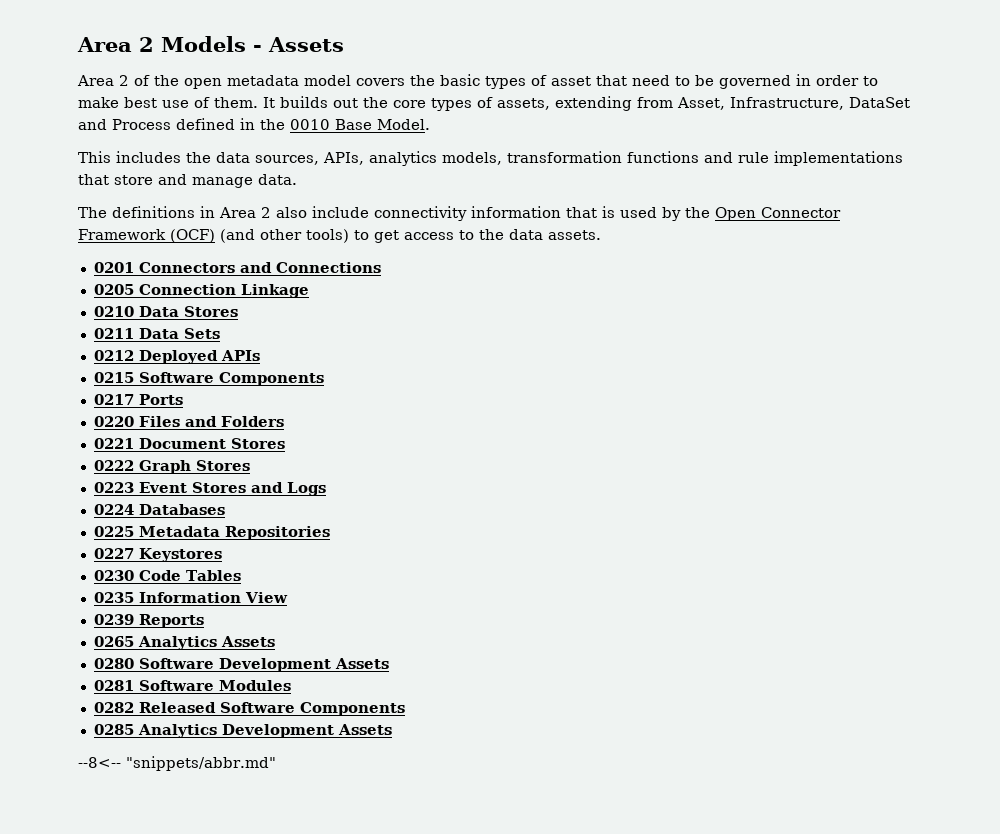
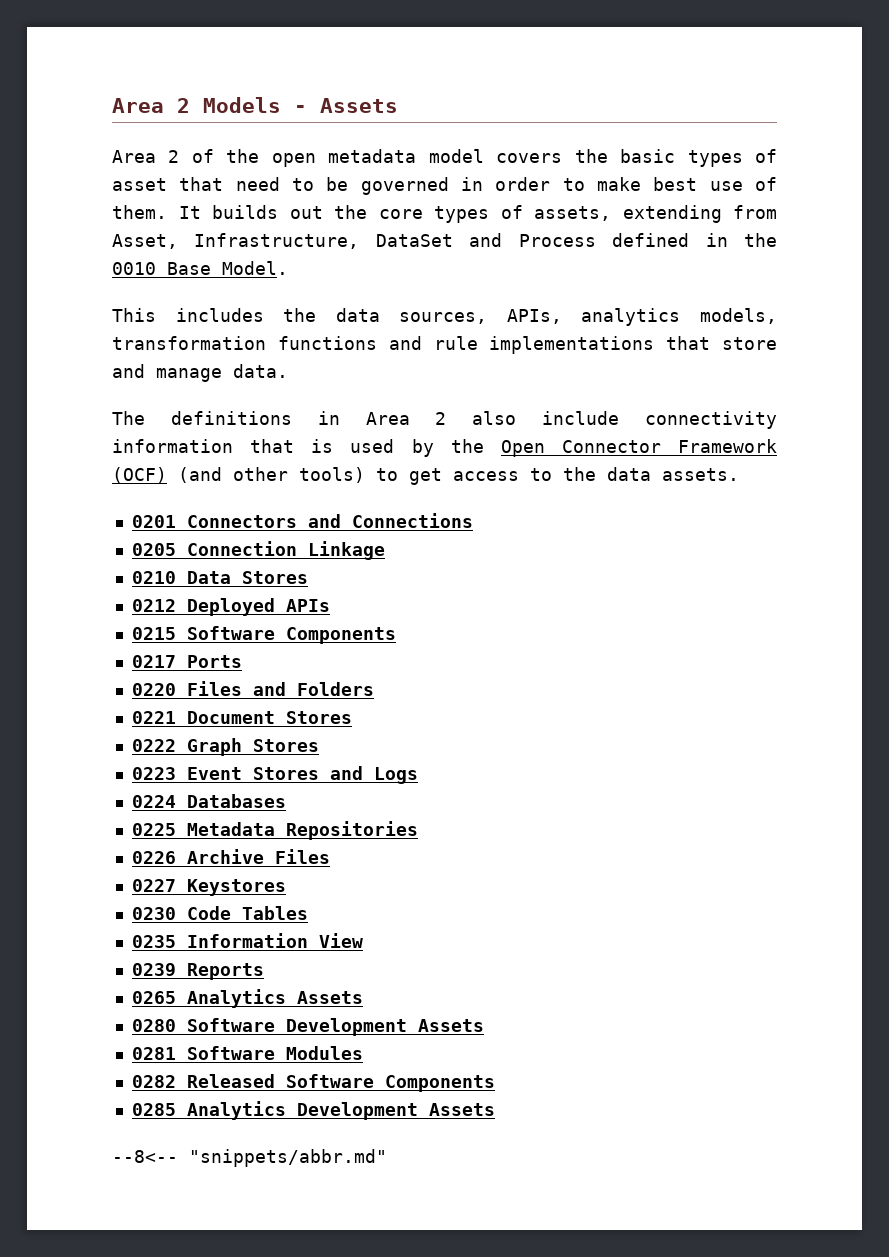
- 0211 Data Sets
+ 0226 Archive Files

